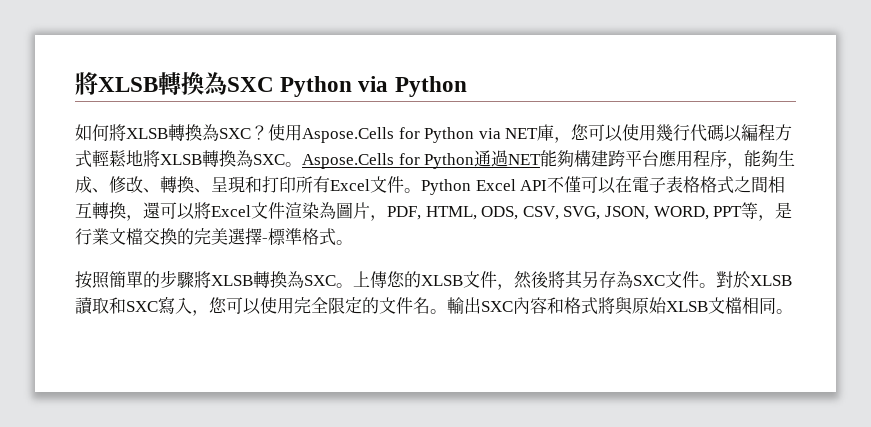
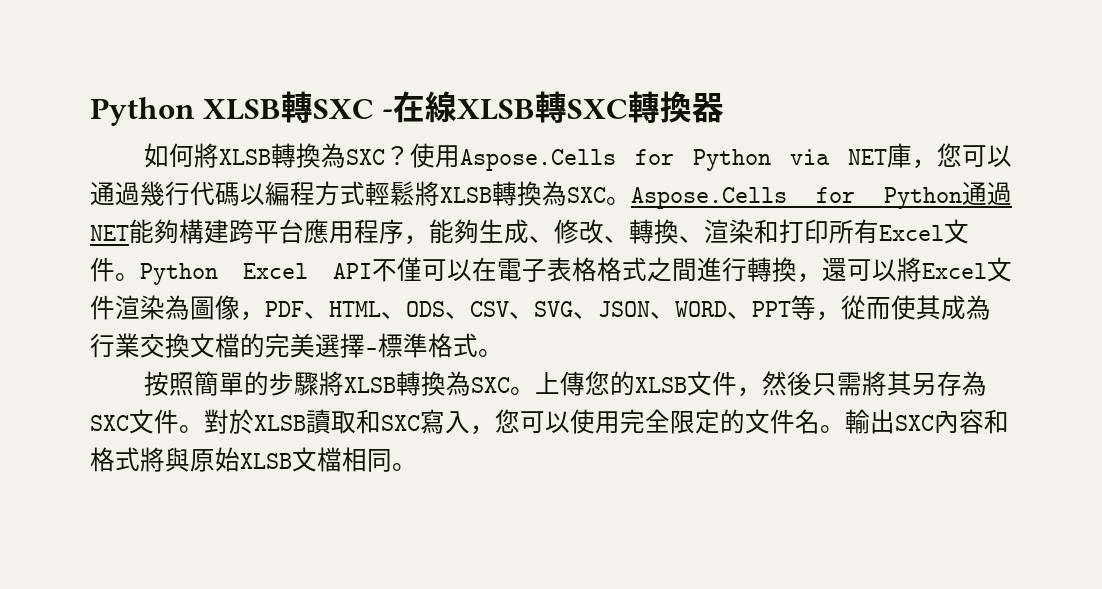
- 將XLSB轉換為SXC Python via Python
+ Python XLSB轉SXC -在線XLSB轉SXC轉換器
- 使用Aspose.Cells for Python via NET庫，您可以使用幾行代碼以編程方式輕鬆地將XLSB轉換為SXC。
+ 使用Aspose.Cells for Python via NET庫，您可以通過幾行代碼以編程方式輕鬆將XLSB轉換為SXC。
- Aspose.Cells for Python通過NET能夠構建跨平台應用程序，能夠生成、修改、轉換、呈現和打印所有Excel文件。
+ Aspose.Cells for Python通過NET能夠構建跨平台應用程序，能夠生成、修改、轉換、渲染和打印所有Excel文件。
- Python Excel API不僅可以在電子表格格式之間相互轉換，還可以將Excel文件渲染為圖片，PDF, HTML, ODS, CSV, SVG, JSON, WORD, PPT等，是行業文檔交換的完美選擇-標準格式。
+ Python Excel API不僅可以在電子表格格式之間進行轉換，還可以將Excel文件渲染為圖像，PDF、HTML、ODS、CSV、SVG、JSON、WORD、PPT等，從而使其成為行業交換文檔的完美選擇-標準格式。
- 上傳您的XLSB文件，然後將其另存為SXC文件。
+ 上傳您的XLSB文件，然後只需將其另存為SXC文件。

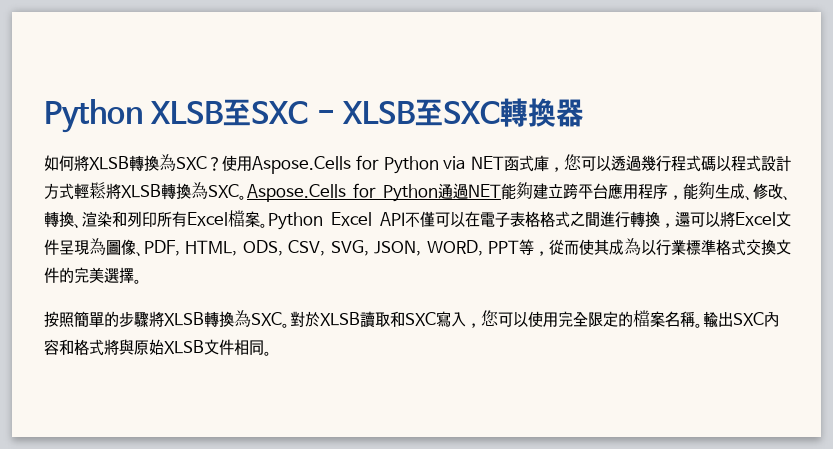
- Python XLSB轉SXC -在線XLSB轉SXC轉換器
+ Python XLSB至SXC - XLSB至SXC轉換器
- 使用Aspose.Cells for Python via NET庫，您可以通過幾行代碼以編程方式輕鬆將XLSB轉換為SXC。
+ 使用Aspose.Cells for Python via NET函式庫，您可以透過幾行程式碼以程式設計方式輕鬆將XLSB轉換為SXC。
- Aspose.Cells for Python通過NET能夠構建跨平台應用程序，能夠生成、修改、轉換、渲染和打印所有Excel文件。
+ Aspose.Cells for Python通過NET能夠建立跨平台應用程序，能夠生成、修改、轉換、渲染和列印所有Excel檔案。
- Python Excel API不僅可以在電子表格格式之間進行轉換，還可以將Excel文件渲染為圖像，PDF、HTML、ODS、CSV、SVG、JSON、WORD、PPT等，從而使其成為行業交換文檔的完美選擇-標準格式。
+ Python Excel API不僅可以在電子表格格式之間進行轉換，還可以將Excel文件呈現為圖像、PDF, HTML, ODS, CSV, SVG, JSON, WORD, PPT等，從而使其成為以行業標準格式交換文件的完美選擇。
- 上傳您的XLSB文件，然後只需將其另存為SXC文件。
- 對於XLSB讀取和SXC寫入，您可以使用完全限定的文件名。
+ 對於XLSB讀取和SXC寫入，您可以使用完全限定的檔案名稱。
- 輸出SXC內容和格式將與原始XLSB文檔相同。
+ 輸出SXC內容和格式將與原始XLSB文件相同。

